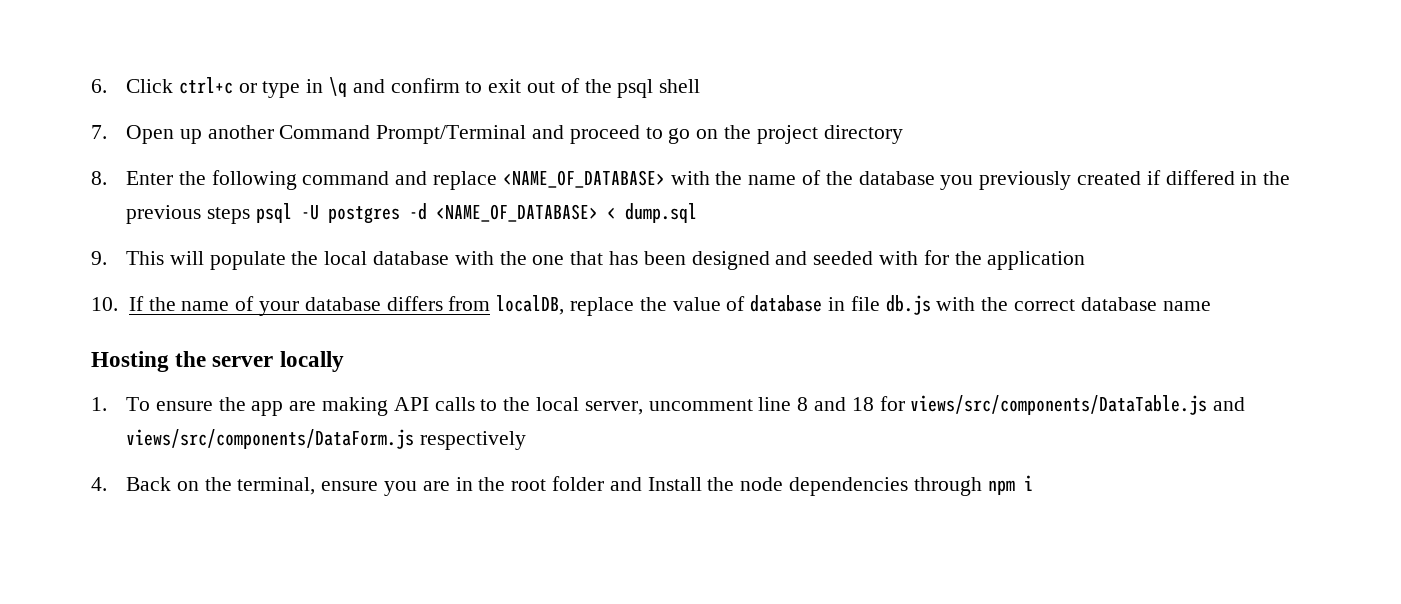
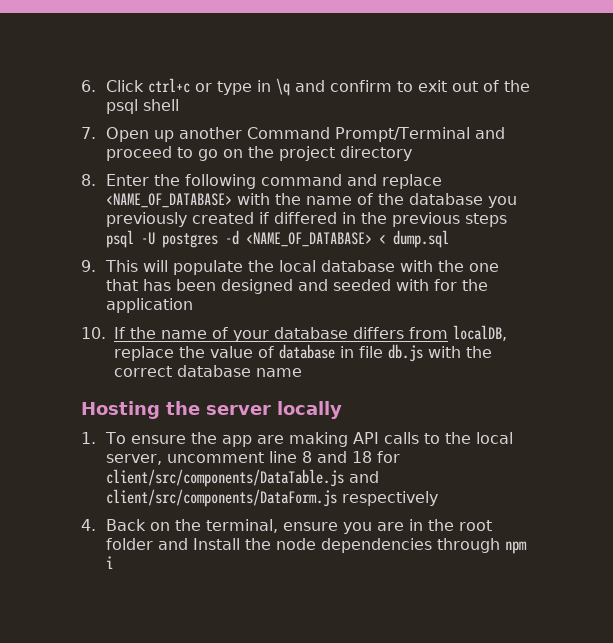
- 1. To ensure the app are making API calls to the local server, uncomment line 8 and 18 for views/src/components/DataTable.js and views/src/components/DataForm.js respectively
+ 1. To ensure the app are making API calls to the local server, uncomment line 8 and 18 for client/src/components/DataTable.js and client/src/components/DataForm.js respectively

